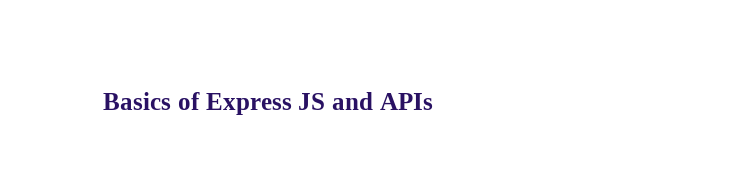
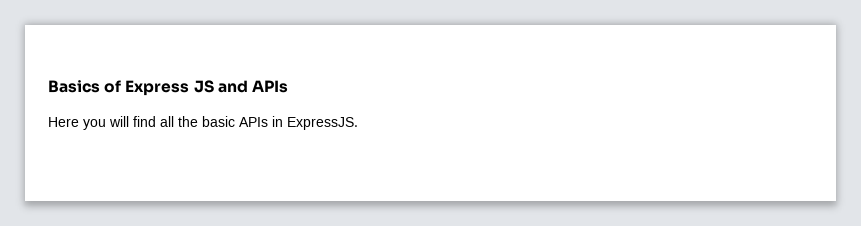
+ Here you will find all the basic APIs in ExpressJS.

